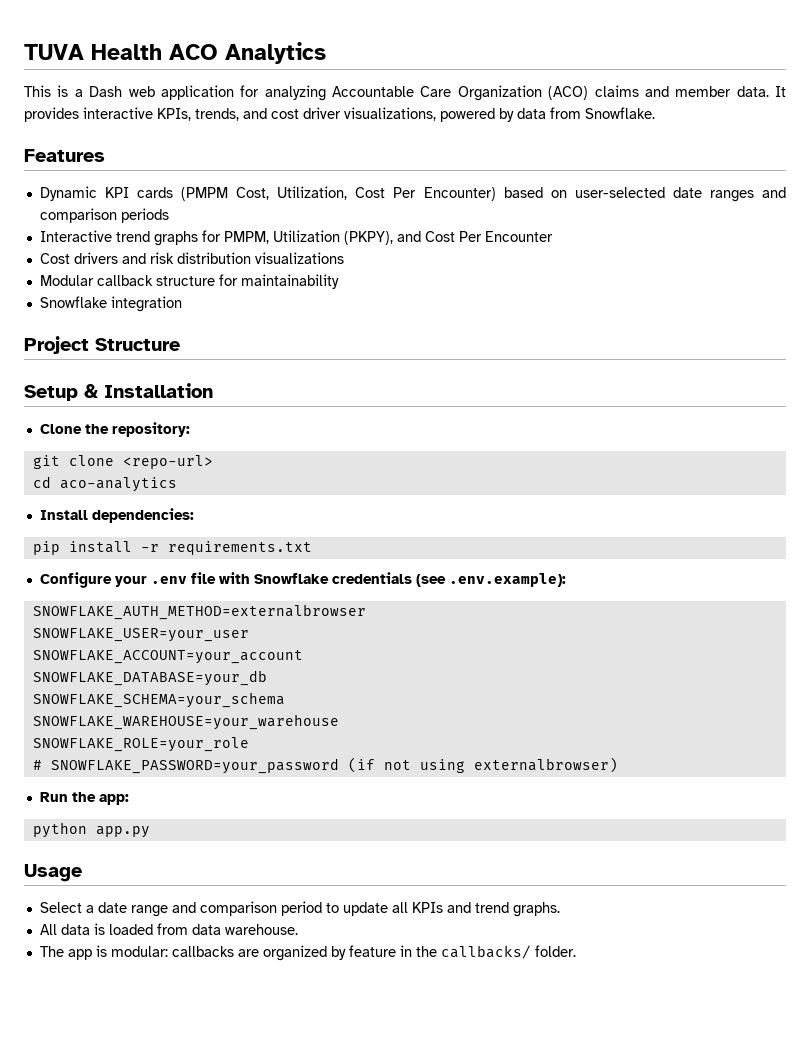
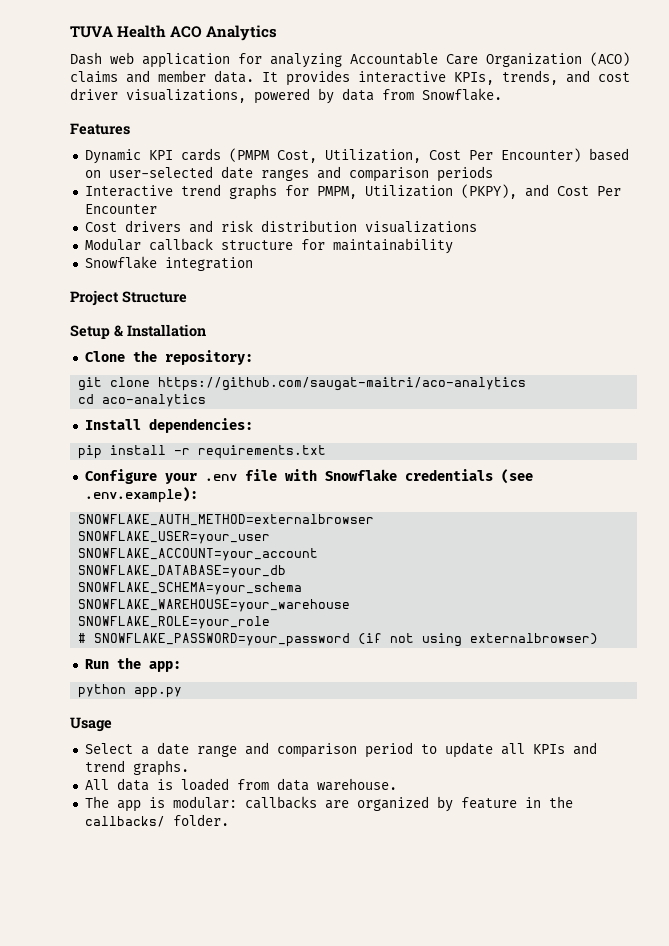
- This is a Dash web application for analyzing Accountable Care Organization (ACO) claims and member data.
+ Dash web application for analyzing Accountable Care Organization (ACO) claims and member data.
- git clone <repo-url>
+ git clone https://github.com/saugat-maitri/aco-analytics

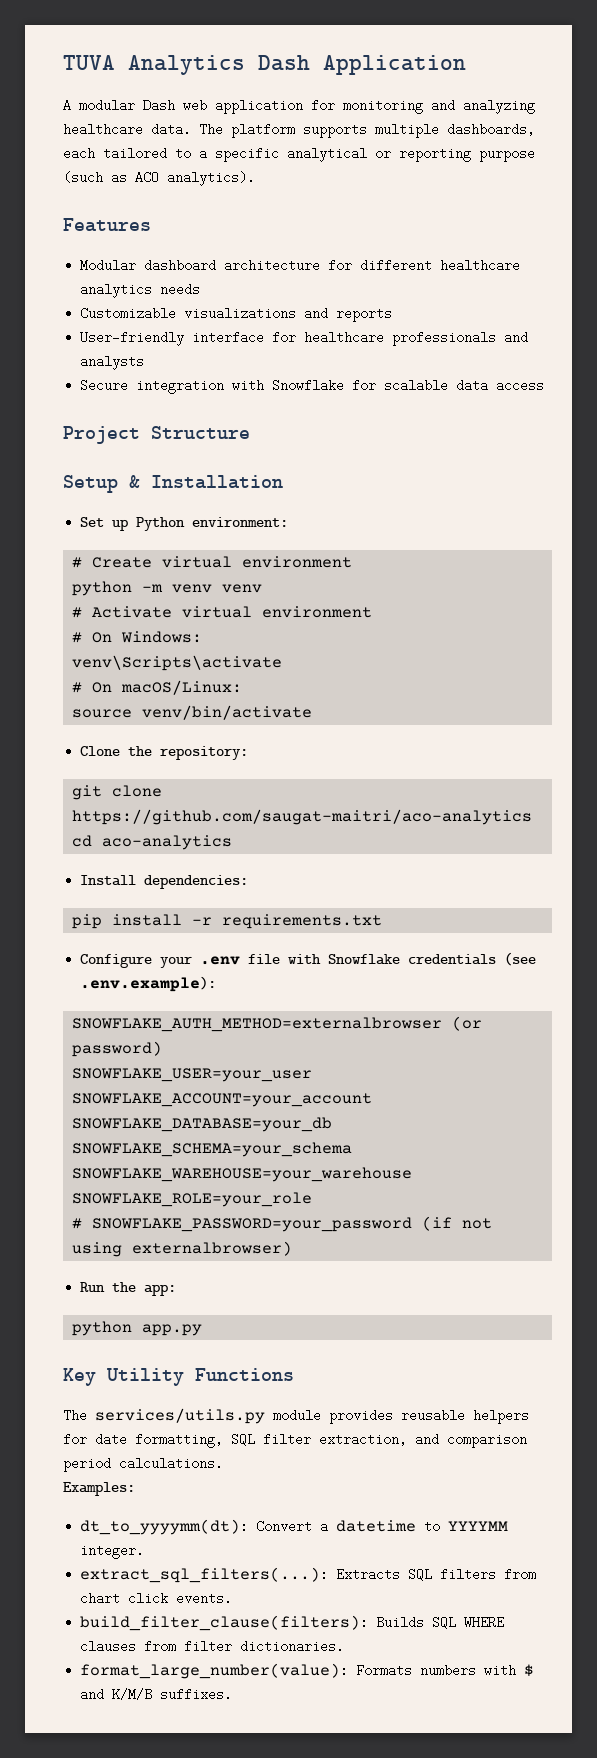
- TUVA Health ACO Analytics
- Dash web application for analyzing Accountable Care Organization (ACO) claims and member data. It provides interactive KPIs, trends, and cost driver visualizations, powered by data from Snowflake.
+ TUVA Analytics Dash Application
+ A modular Dash web application for monitoring and analyzing healthcare data. The platform supports multiple dashboards, each tailored to a specific analytical or reporting purpose (such as ACO analytics).
  Features
- Dynamic KPI cards (PMPM Cost, Utilization, Cost Per Encounter) based on user-selected date ranges and comparison periods
- Interactive trend graphs for PMPM, Utilization (PKPY), and Cost Per Encounter
- Cost drivers and risk distribution visualizations
- Modular callback structure for maintainability
- Snowflake integration
+ Modular dashboard architecture for different healthcare analytics needs
+ Customizable visualizations and reports
+ User-friendly interface for healthcare professionals and analysts
+ Secure integration with Snowflake for scalable data access
+ Set up Python environment:
+ # Create virtual environment
+ python -m venv venv
+ # Activate virtual environment
+ # On Windows:
+ venv\Scripts\activate
+ # On macOS/Linux:
+ source venv/bin/activate
- SNOWFLAKE_AUTH_METHOD=externalbrowser
+ SNOWFLAKE_AUTH_METHOD=externalbrowser (or password)
- Usage
- Select a date range and comparison period to update all KPIs and trend graphs.
- All data is loaded from data warehouse.
- The app is modular: callbacks are organized by feature in the callbacks/ folder.
+ Key Utility Functions
+ The services/utils.py module provides reusable helpers for date formatting, SQL filter extraction, and comparison period calculations.
+ Examples:
+ dt_to_yyyymm(dt): Convert a datetime to YYYYMM integer.
+ extract_sql_filters(...): Extracts SQL filters from chart click events.
+ build_filter_clause(filters): Builds SQL WHERE clauses from filter dictionaries.
+ format_large_number(value): Formats numbers with $ and K/M/B suffixes.

